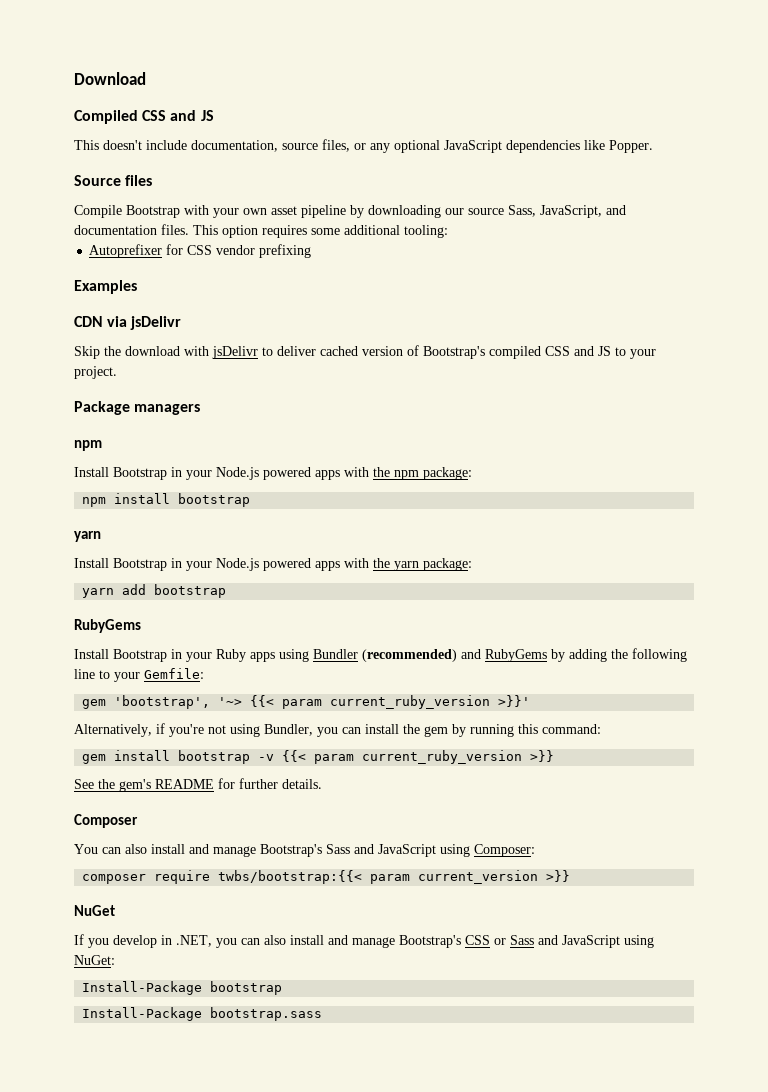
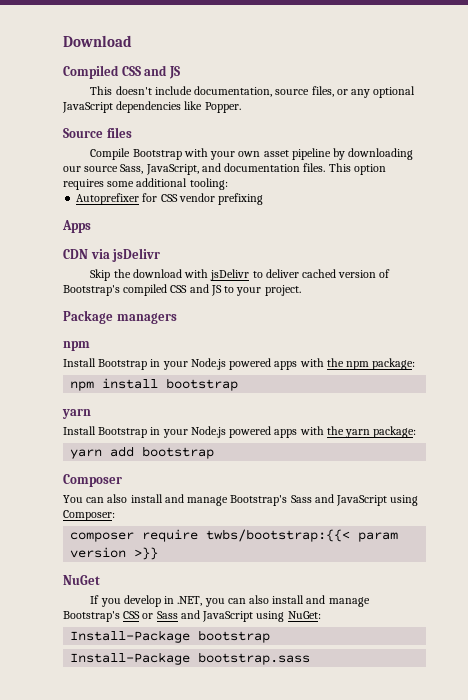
- Examples
+ Apps
  yarn add bootstrap
- RubyGems
- Install Bootstrap in your Ruby apps using Bundler (recommended) and RubyGems by adding the following line to your Gemfile:
- gem 'bootstrap', '~> {{< param current_ruby_version >}}'
- Alternatively, if you're not using Bundler, you can install the gem by running this command:
- gem install bootstrap -v {{< param current_ruby_version >}}
- See the gem's README for further details.
- composer require twbs/bootstrap:{{< param current_version >}}
+ composer require twbs/bootstrap:{{< param version >}}

